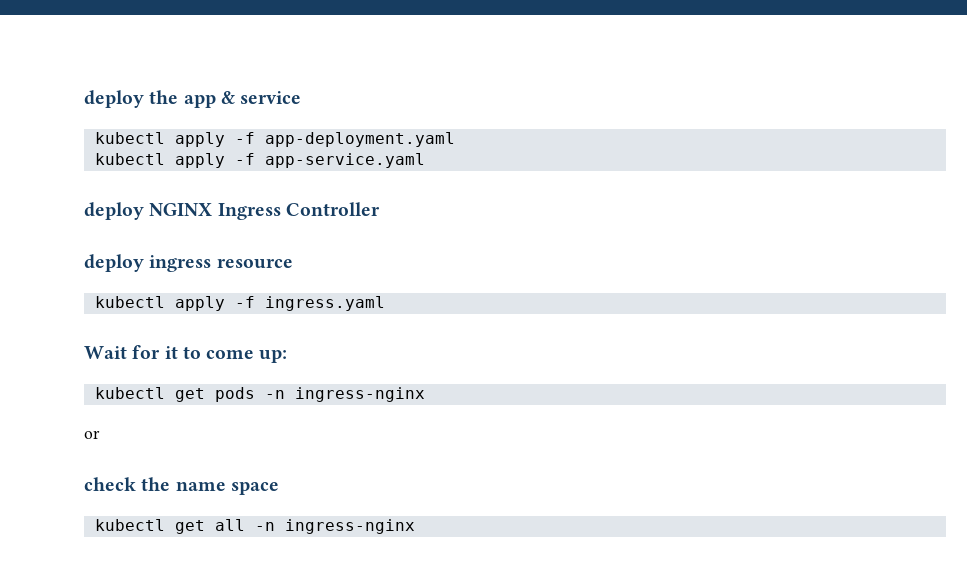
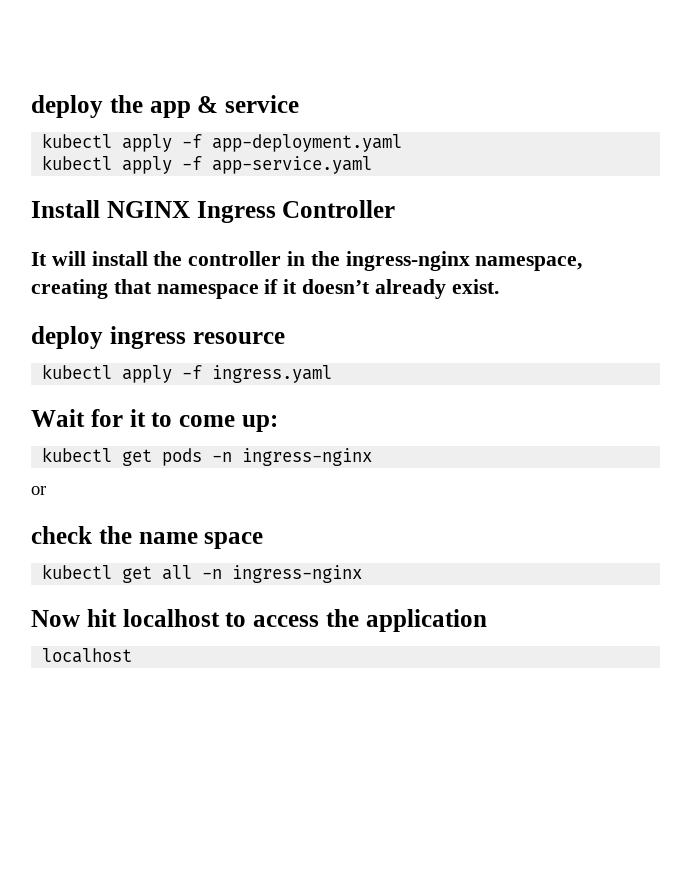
- deploy NGINX Ingress Controller
+ Install NGINX Ingress Controller
+ It will install the controller in the ingress-nginx namespace, creating that namespace if it doesn’t already exist.
+ Now hit localhost to access the application
+ localhost

